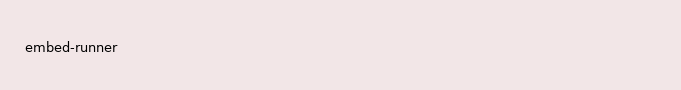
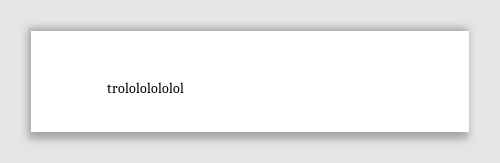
- embed-runner
+ trolololololol

